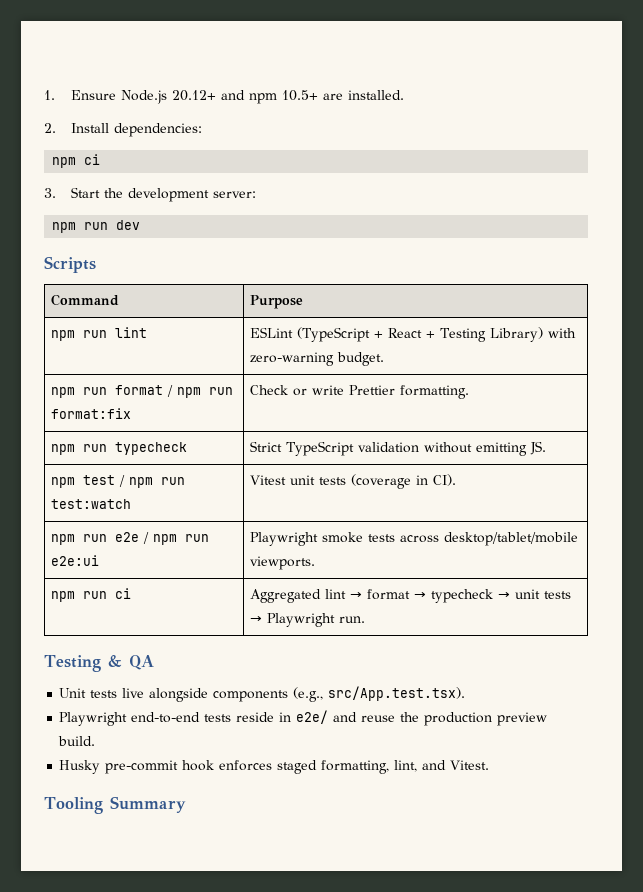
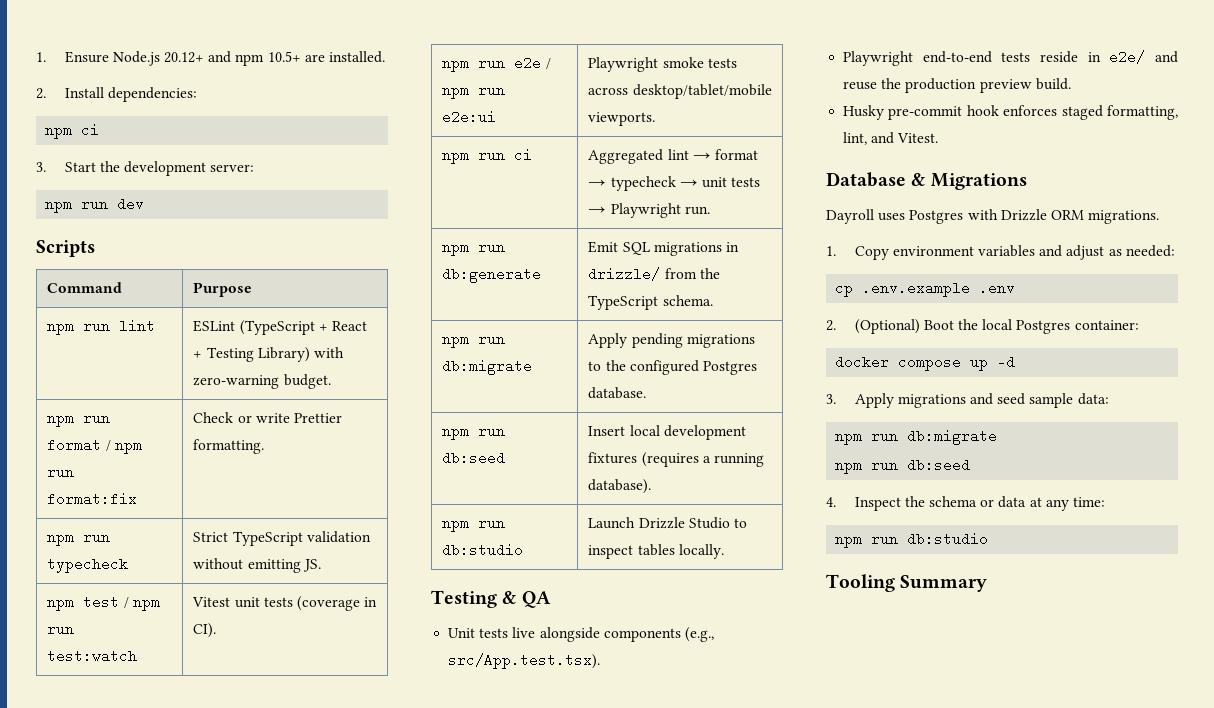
+ npm run db:generate | Emit SQL migrations in drizzle/ from the TypeScript schema.
+ npm run db:migrate | Apply pending migrations to the configured Postgres database.
+ npm run db:seed | Insert local development fixtures (requires a running database).
+ npm run db:studio | Launch Drizzle Studio to inspect tables locally.
+ Database & Migrations
+ Dayroll uses Postgres with Drizzle ORM migrations.
+ 1. Copy environment variables and adjust as needed:
+ cp .env.example .env
+ 2. (Optional) Boot the local Postgres container:
+ docker compose up -d
+ 3. Apply migrations and seed sample data:
+ npm run db:migrate
+ npm run db:seed
+ 4. Inspect the schema or data at any time:
+ npm run db:studio

